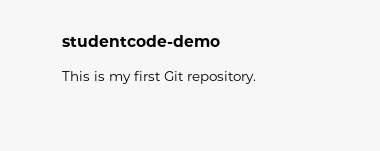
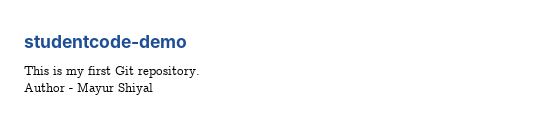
+ Author - Mayur Shiyal

